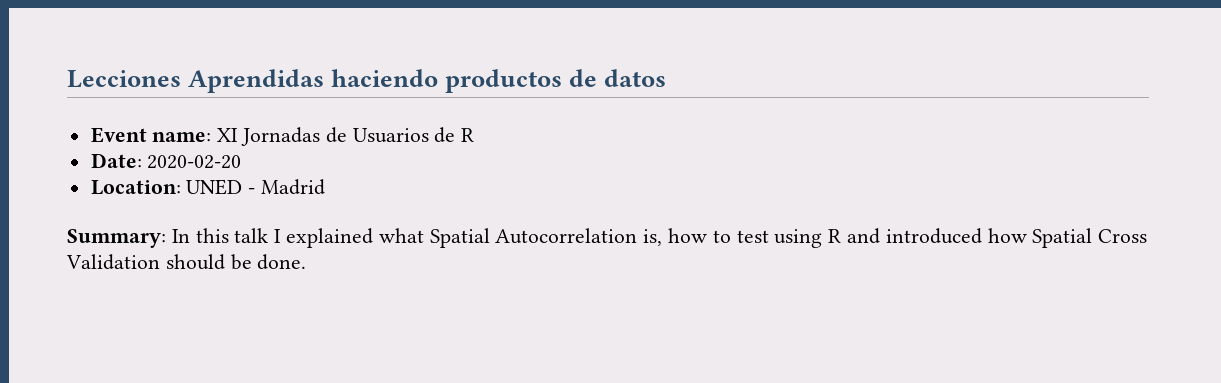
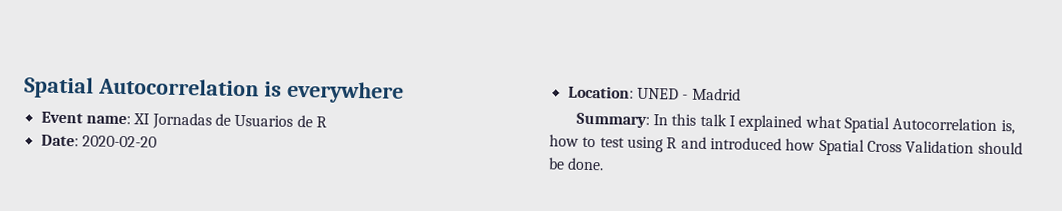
- Lecciones Aprendidas haciendo productos de datos
+ Spatial Autocorrelation is everywhere

